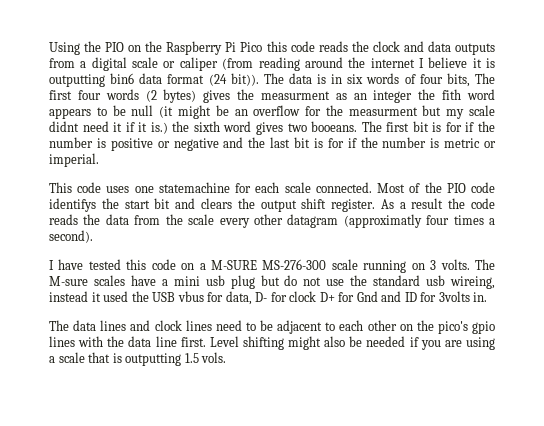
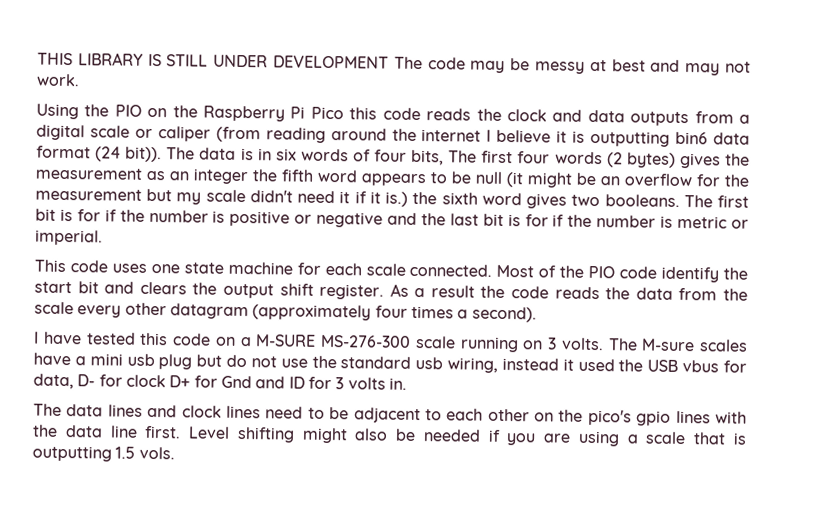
+ THIS LIBRARY IS STILL UNDER DEVELOPMENT The code may be messy at best and may not work.
- The data is in six words of four bits, The first four words (2 bytes) gives the measurment as an integer the fith word appears to be null (it might be an overflow for the measurment but my scale didnt need it if it is.) the sixth word gives two booeans.
+ The data is in six words of four bits, The first four words (2 bytes) gives the measurement as an integer the fifth word appears to be null (it might be an overflow for the measurement but my scale didn't need it if it is.) the sixth word gives two booleans.
- This code uses one statemachine for each scale connected.
+ This code uses one state machine for each scale connected.
- Most of the PIO code identifys the start bit and clears the output shift register.
+ Most of the PIO code identify the start bit and clears the output shift register.
- As a result the code reads the data from the scale every other datagram (approximatly four times a second).
+ As a result the code reads the data from the scale every other datagram (approximately four times a second).
- The M-sure scales have a mini usb plug but do not use the standard usb wireing, instead it used the USB vbus for data, D- for clock D+ for Gnd and ID for 3volts in.
+ The M-sure scales have a mini usb plug but do not use the standard usb wiring, instead it used the USB vbus for data, D- for clock D+ for Gnd and ID for 3 volts in.

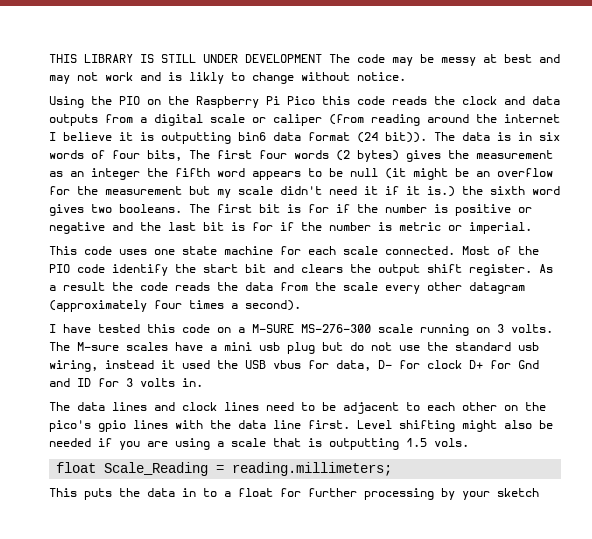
- THIS LIBRARY IS STILL UNDER DEVELOPMENT The code may be messy at best and may not work.
+ THIS LIBRARY IS STILL UNDER DEVELOPMENT The code may be messy at best and may not work and is likly to change without notice.
+ float Scale_Reading = reading.millimeters;
+ This puts the data in to a float for further processing by your sketch

